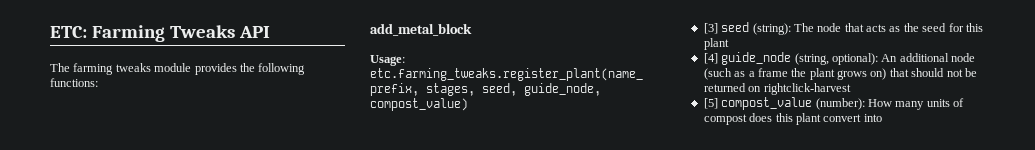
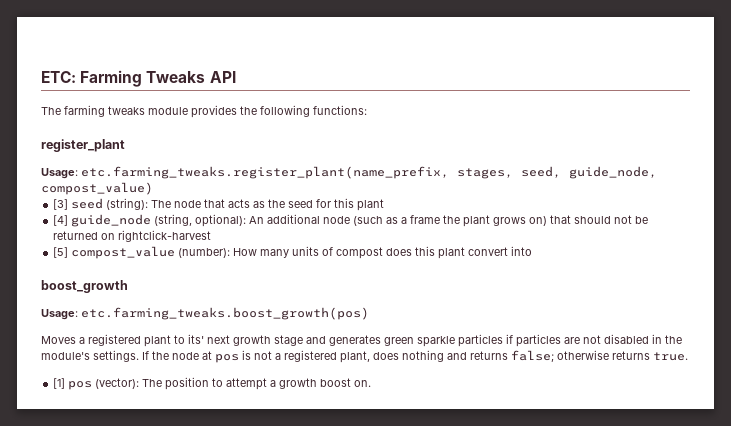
- add_metal_block
+ register_plant
+ boost_growth
+ Usage: etc.farming_tweaks.boost_growth(pos)
+ Moves a registered plant to its' next growth stage and generates green sparkle particles if particles are not disabled in the module's settings. If the node at pos is not a registered plant, does nothing and returns false; otherwise returns true.
+ [1] pos (vector): The position to attempt a growth boost on.

